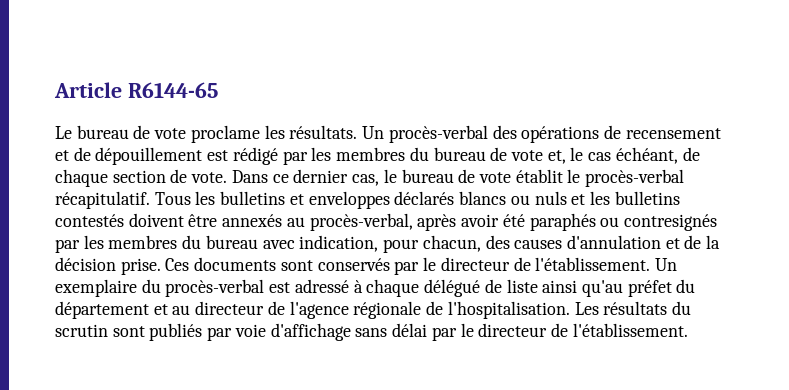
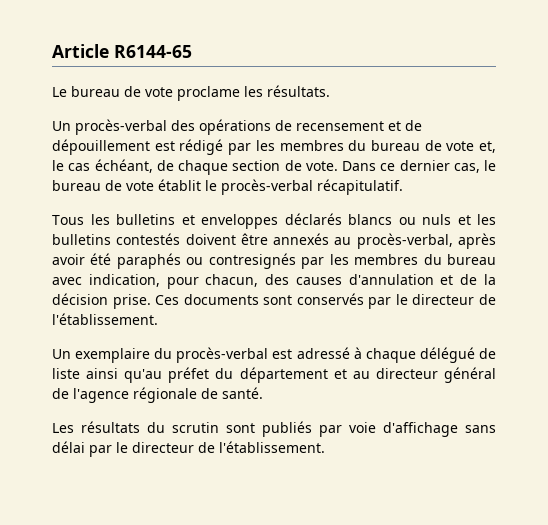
- Le bureau de vote proclame les résultats. Un procès-verbal des opérations de recensement et de dépouillement est rédigé par les membres du bureau de vote et, le cas échéant, de chaque section de vote.
+ Le bureau de vote proclame les résultats.
+ Un procès-verbal des opérations de recensement et de dépouillement est rédigé par les membres du bureau de vote et, le cas échéant, de chaque section de vote.
- Dans ce dernier cas, le bureau de vote établit le procès-verbal récapitulatif. Tous les bulletins et enveloppes déclarés blancs ou nuls et les bulletins contestés doivent être annexés au procès-verbal, après avoir été paraphés ou contresignés par les membres du bureau avec indication, pour chacun, des causes d'annulation et de la décision prise.
+ Dans ce dernier cas, le bureau de vote établit le procès-verbal récapitulatif.
+ Tous les bulletins et enveloppes déclarés blancs ou nuls et les bulletins contestés doivent être annexés au procès-verbal, après avoir été paraphés ou contresignés par les membres du bureau avec indication, pour chacun, des causes d'annulation et de la décision prise.
- Ces documents sont conservés par le directeur de l'établissement. Un exemplaire du procès-verbal est adressé à chaque délégué de liste ainsi qu'au préfet du département et au directeur de l'agence régionale de l'hospitalisation. Les résultats du scrutin sont publiés par voie d'affichage sans délai par le directeur de l'établissement.
+ Ces documents sont conservés par le directeur de l'établissement.
+ Un exemplaire du procès-verbal est adressé à chaque délégué de liste ainsi qu'au préfet du département et au directeur général de l'agence régionale de santé.
+ Les résultats du scrutin sont publiés par voie d'affichage sans délai par le directeur de l'établissement.

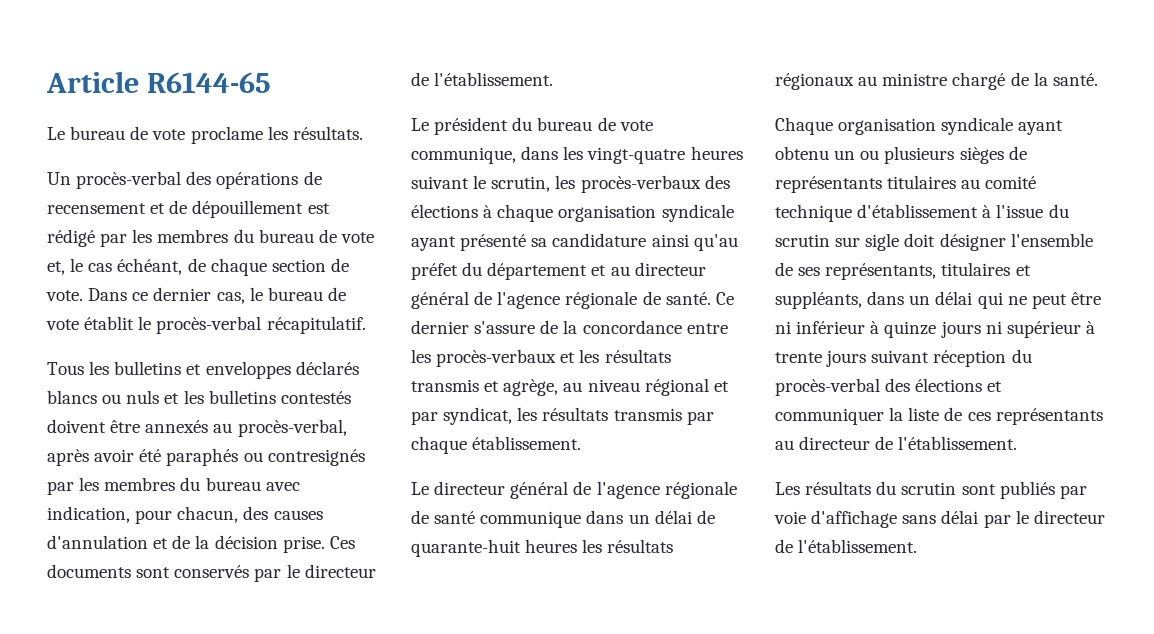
- Un exemplaire du procès-verbal est adressé à chaque délégué de liste ainsi qu'au préfet du département et au directeur général de l'agence régionale de santé.
+ Le président du bureau de vote communique, dans les vingt-quatre heures suivant le scrutin, les procès-verbaux des élections à chaque organisation syndicale ayant présenté sa candidature ainsi qu'au préfet du département et au directeur général de l'agence régionale de santé. Ce dernier s'assure de la concordance entre les procès-verbaux et les résultats transmis et agrège, au niveau régional et par syndicat, les résultats transmis par chaque établissement.
+ Le directeur général de l'agence régionale de santé communique dans un délai de quarante-huit heures les résultats régionaux au ministre chargé de la santé.
+ Chaque organisation syndicale ayant obtenu un ou plusieurs sièges de représentants titulaires au comité technique d'établissement à l'issue du scrutin sur sigle doit désigner l'ensemble de ses représentants, titulaires et suppléants, dans un délai qui ne peut être ni inférieur à quinze jours ni supérieur à trente jours suivant réception du procès-verbal des élections et communiquer la liste de ces représentants au directeur de l'établissement.

